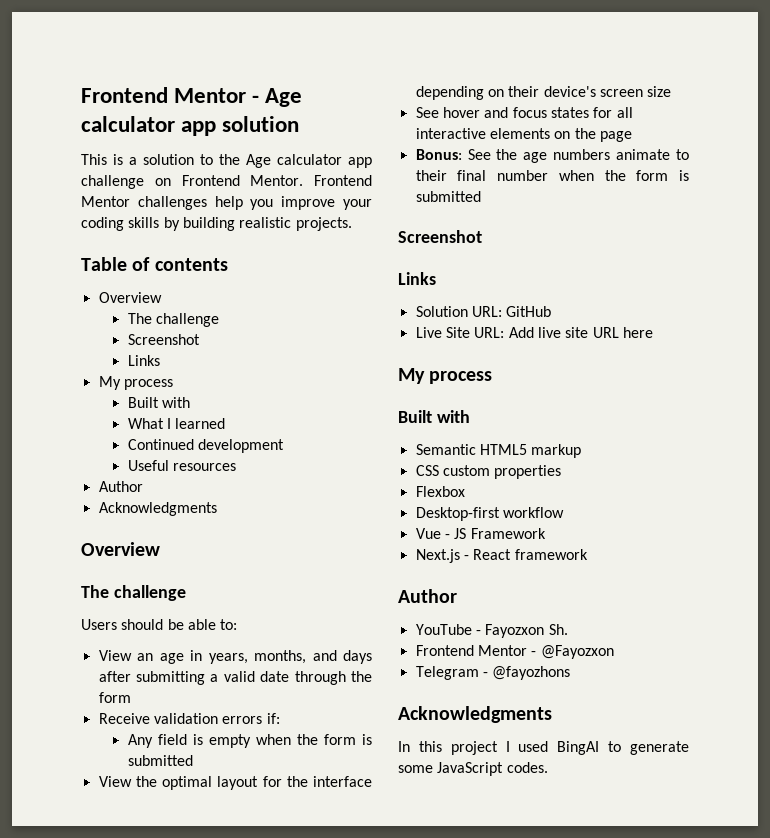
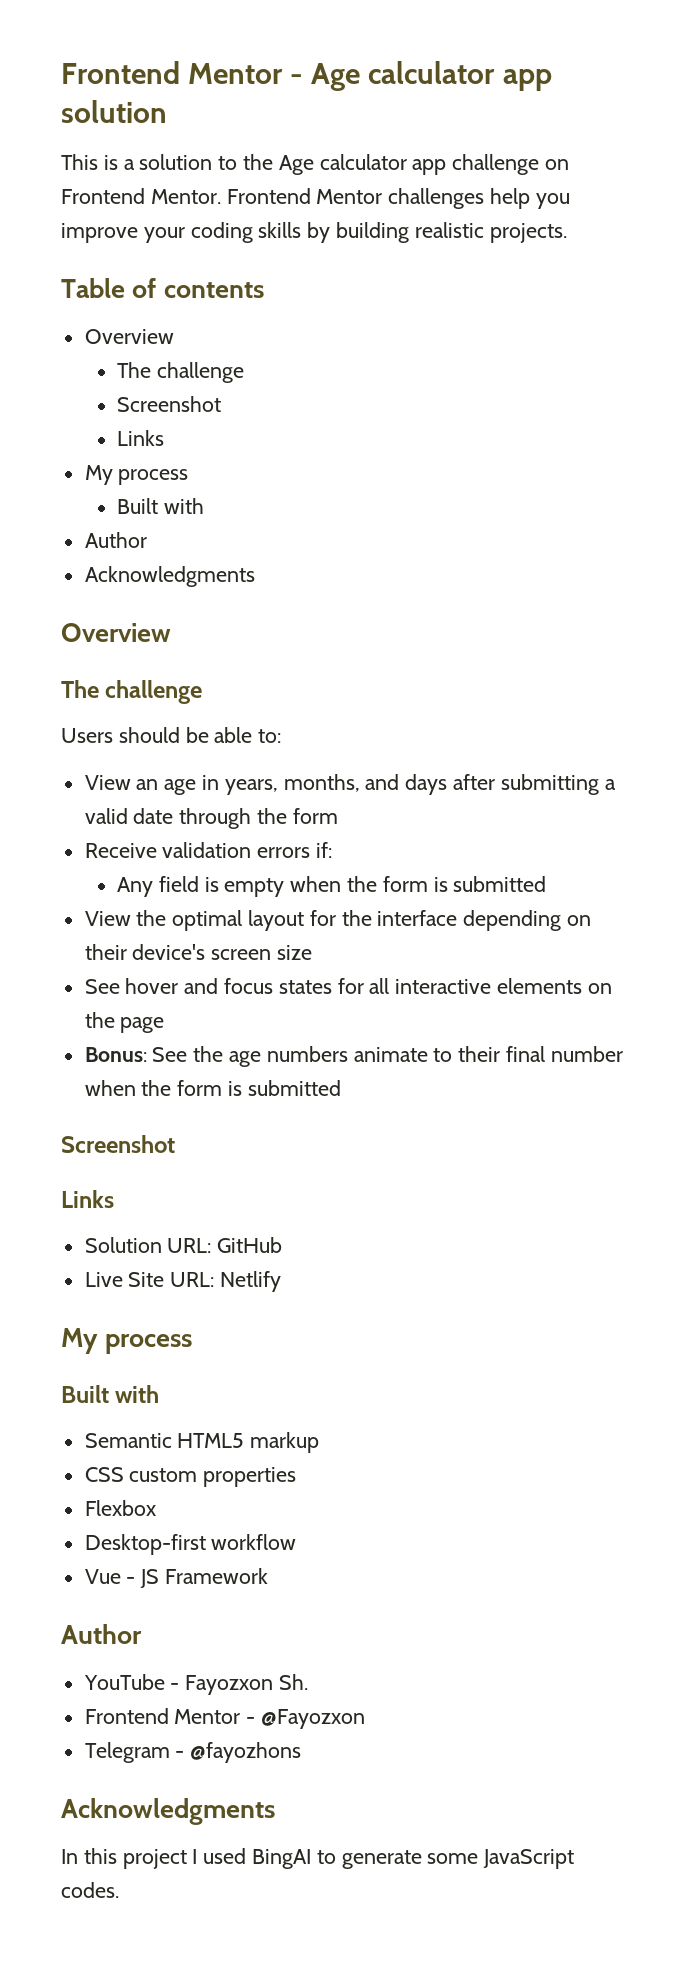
- What I learned
- Continued development
- Useful resources
- Live Site URL: Add live site URL here
+ Live Site URL: Netlify
- Next.js - React framework

